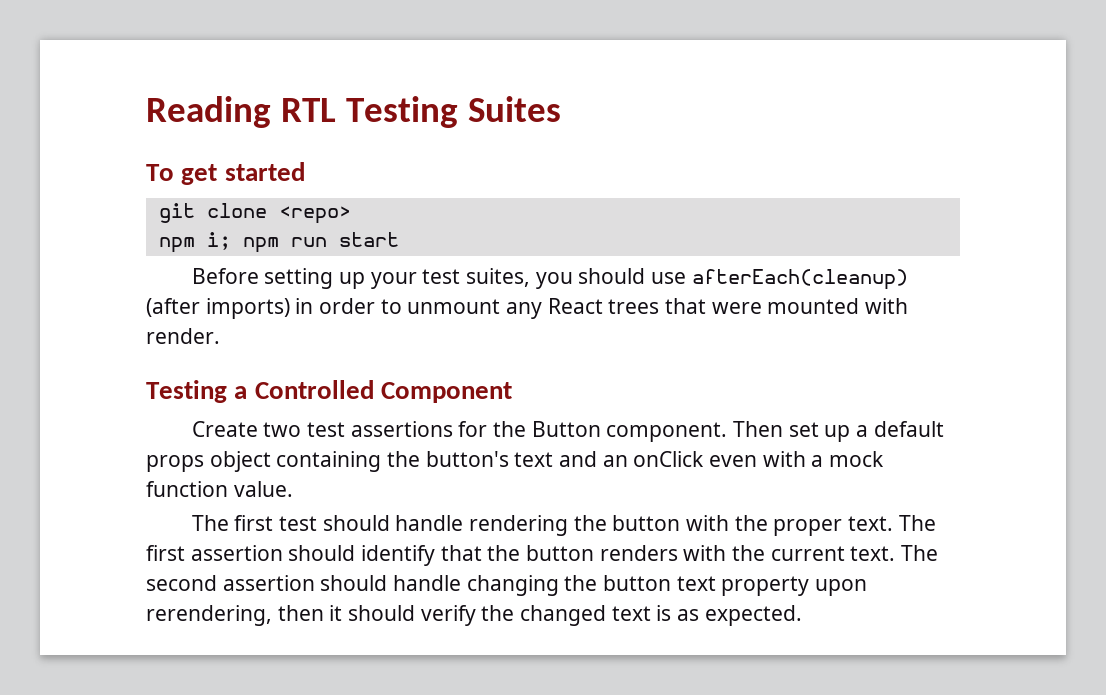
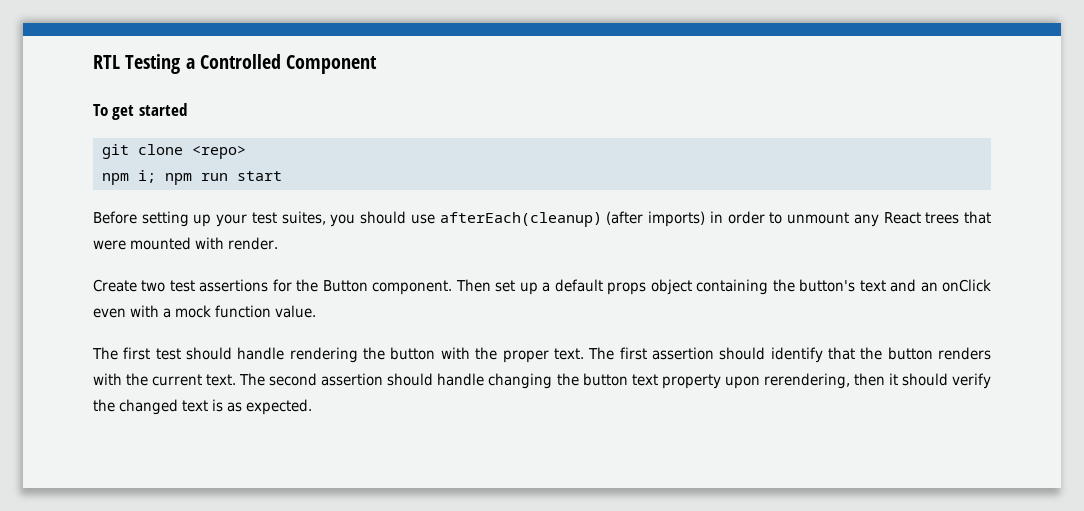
- Reading RTL Testing Suites
+ RTL Testing a Controlled Component
- Testing a Controlled Component

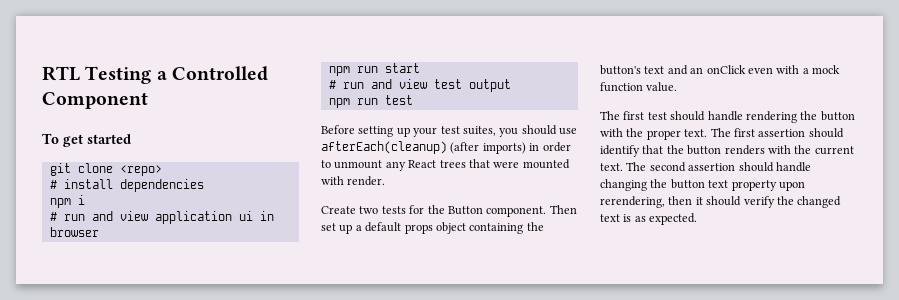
- npm i; npm run start
+ # install dependencies
+ npm i
+ # run and view application ui in browser
+ npm run start
+ # run and view test output
+ npm run test
- Create two test assertions for the Button component.
+ Create two tests for the Button component.

